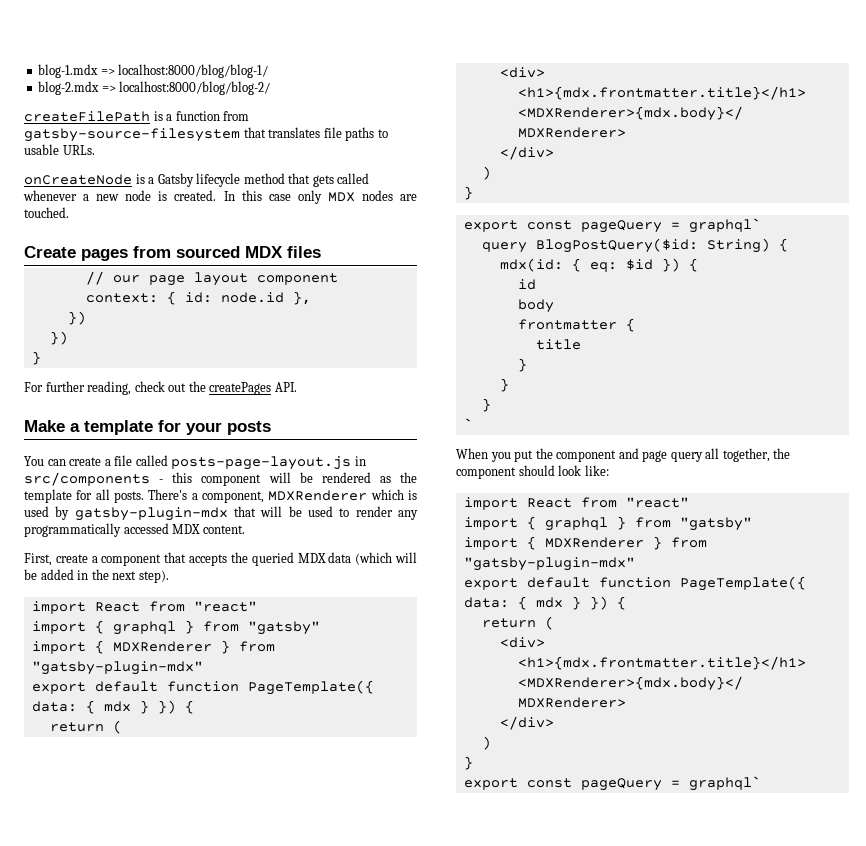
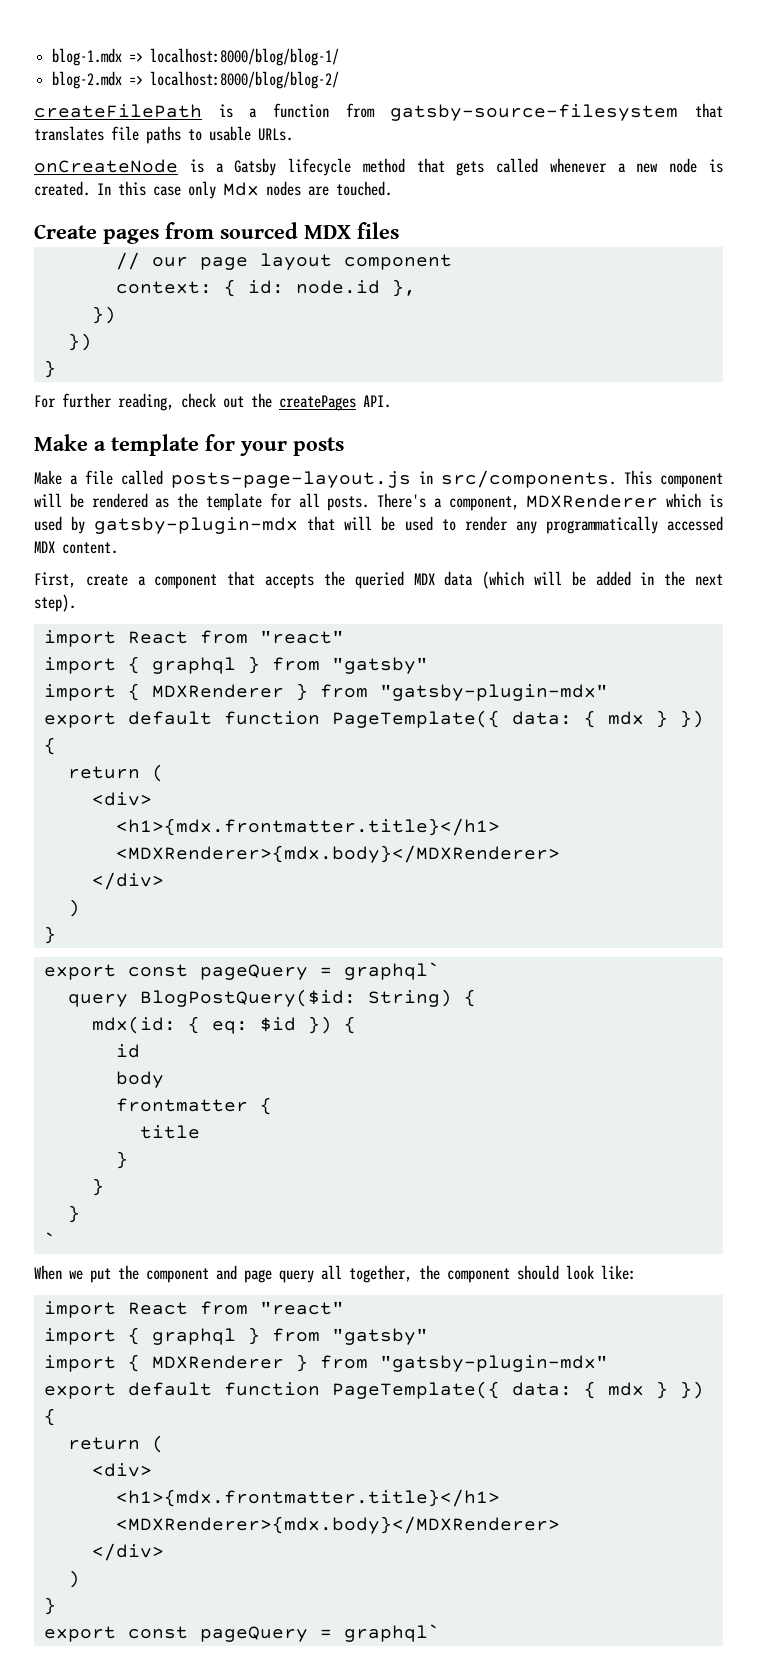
- In this case only MDX nodes are touched.
+ In this case only Mdx nodes are touched.
- You can create a file called posts-page-layout.js in src/components - this component will be rendered as the template for all posts.
+ Make a file called posts-page-layout.js in src/components. This component will be rendered as the template for all posts.
- When you put the component and page query all together, the component should look like:
+ When we put the component and page query all together, the component should look like:

